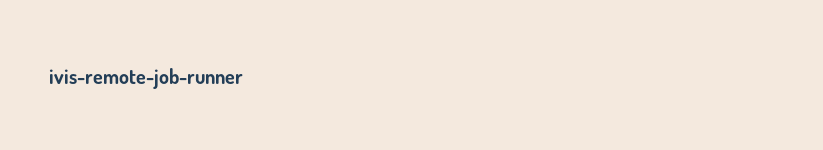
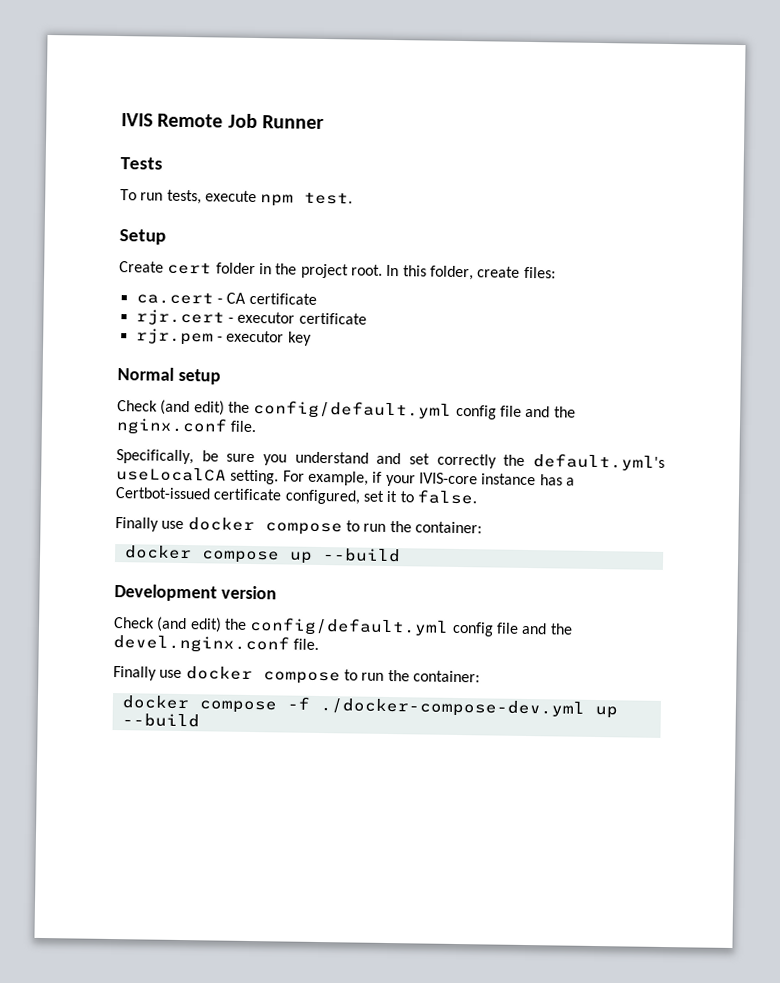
- ivis-remote-job-runner
+ IVIS Remote Job Runner
+ Tests
+ To run tests, execute npm test.
+ Setup
+ Create cert folder in the project root. In this folder, create files:
+ ca.cert - CA certificate
+ rjr.cert - executor certificate
+ rjr.pem - executor key
+ Normal setup
+ Check (and edit) the config/default.yml config file and the nginx.conf file.
+ Specifically, be sure you understand and set correctly the default.yml's useLocalCA setting. For example, if your IVIS-core instance has a Certbot-issued certificate configured, set it to false.
+ Finally use docker compose to run the container:
+ docker compose up --build
+ Development version
+ Check (and edit) the config/default.yml config file and the devel.nginx.conf file.
+ Finally use docker compose to run the container:
+ docker compose -f ./docker-compose-dev.yml up --build

